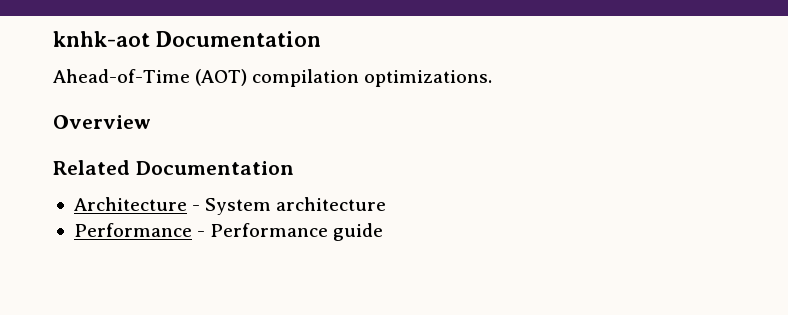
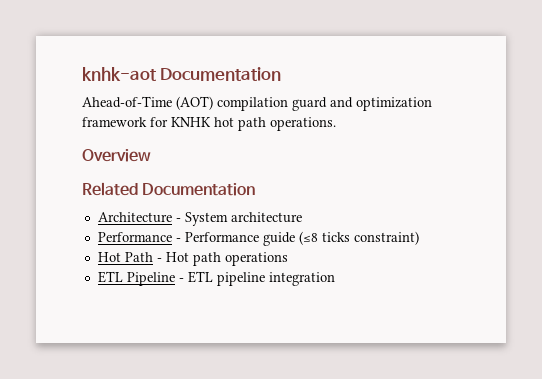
- Ahead-of-Time (AOT) compilation optimizations.
+ Ahead-of-Time (AOT) compilation guard and optimization framework for KNHK hot path operations.
- Performance - Performance guide
+ Performance - Performance guide (≤8 ticks constraint)
+ Hot Path - Hot path operations
+ ETL Pipeline - ETL pipeline integration

